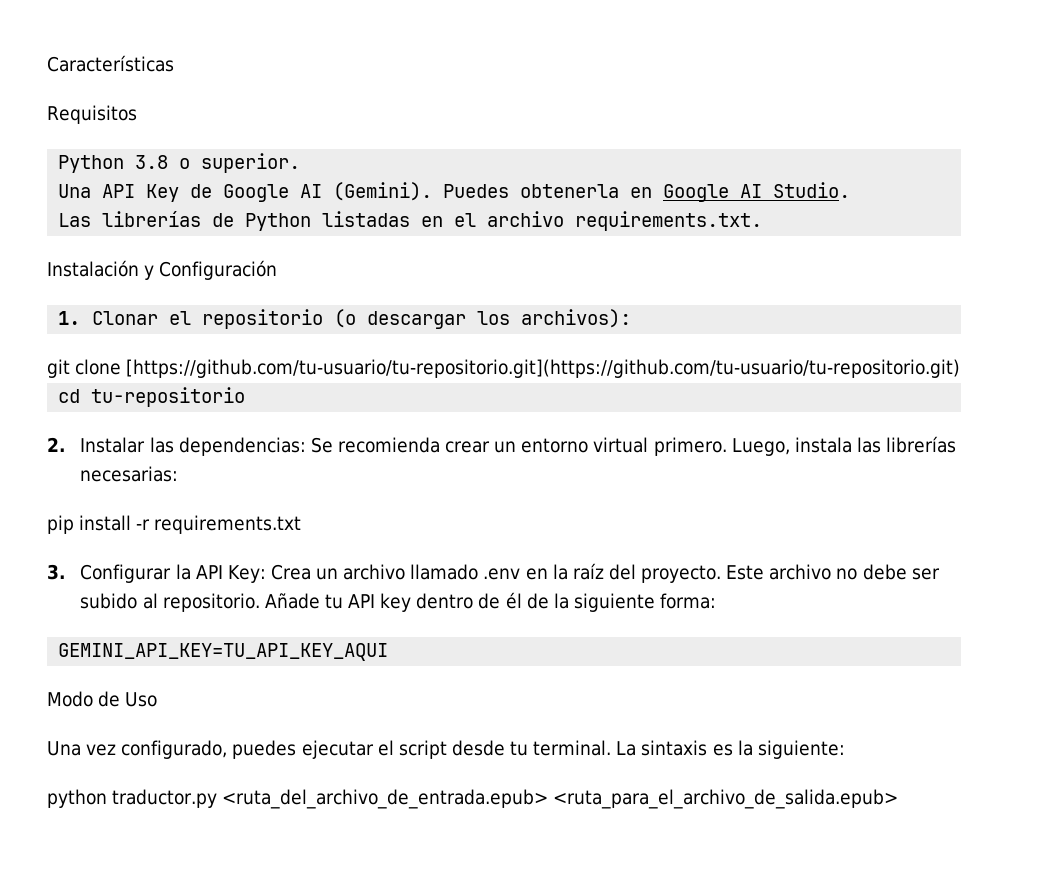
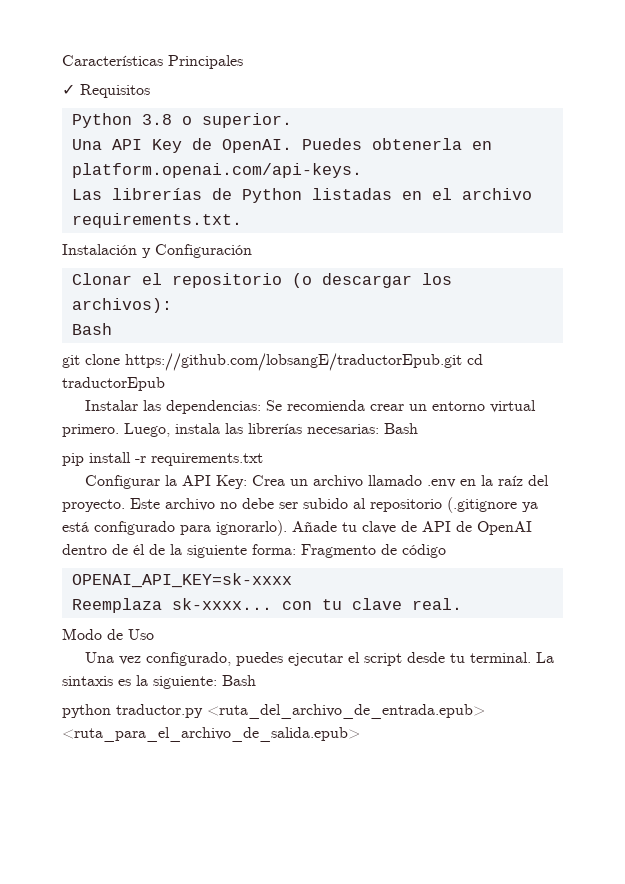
- Características
- Requisitos
+ Características Principales
+ ✓ Requisitos
- Una API Key de Google AI (Gemini). Puedes obtenerla en Google AI Studio.
+ Una API Key de OpenAI. Puedes obtenerla en platform.openai.com/api-keys.
- 1. Clonar el repositorio (o descargar los archivos):
+ Clonar el repositorio (o descargar los archivos):
+ Bash
- git clone [https://github.com/tu-usuario/tu-repositorio.git](https://github.com/tu-usuario/tu-repositorio.git)
- cd tu-repositorio
- 2. Instalar las dependencias: Se recomienda crear un entorno virtual primero.
+ git clone https://github.com/lobsangE/traductorEpub.git cd traductorEpub
+ Instalar las dependencias: Se recomienda crear un entorno virtual primero.
- Luego, instala las librerías necesarias:
+ Luego, instala las librerías necesarias: Bash
- 3. Configurar la API Key: Crea un archivo llamado .env en la raíz del proyecto.
+ Configurar la API Key: Crea un archivo llamado .env en la raíz del proyecto.
- Este archivo no debe ser subido al repositorio. Añade tu API key dentro de él de la siguiente forma:
- GEMINI_API_KEY=TU_API_KEY_AQUI
+ Este archivo no debe ser subido al repositorio (.gitignore ya está configurado para ignorarlo). Añade tu clave de API de OpenAI dentro de él de la siguiente forma: Fragmento de código
+ OPENAI_API_KEY=sk-xxxx
+ Reemplaza sk-xxxx... con tu clave real.
- La sintaxis es la siguiente:
+ La sintaxis es la siguiente: Bash

